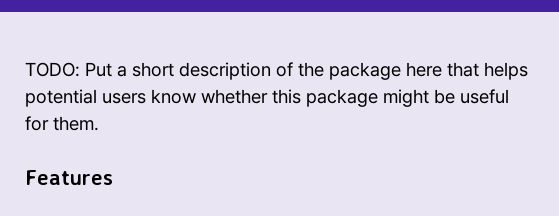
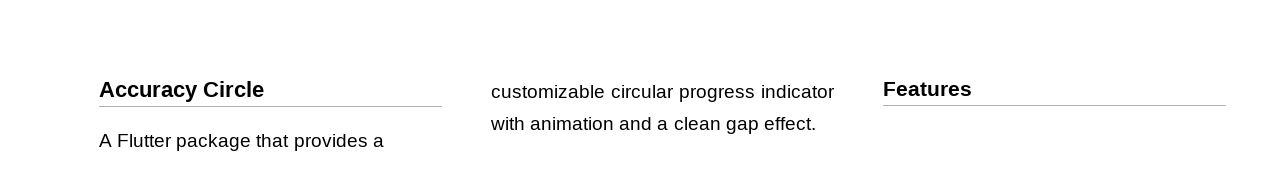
- TODO: Put a short description of the package here that helps potential users know whether this package might be useful for them.
+ Accuracy Circle
+ A Flutter package that provides a customizable circular progress indicator with animation and a clean gap effect.

